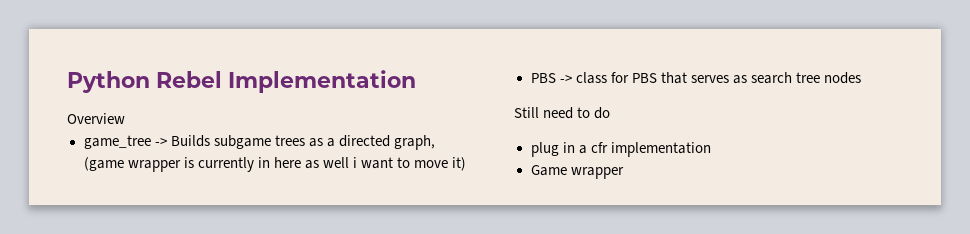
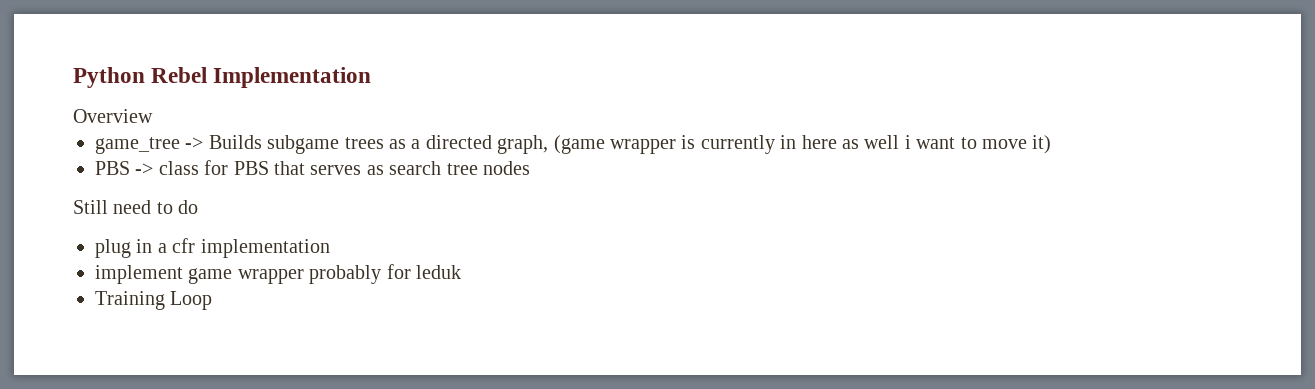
- Game wrapper
+ implement game wrapper probably for leduk
+ Training Loop

